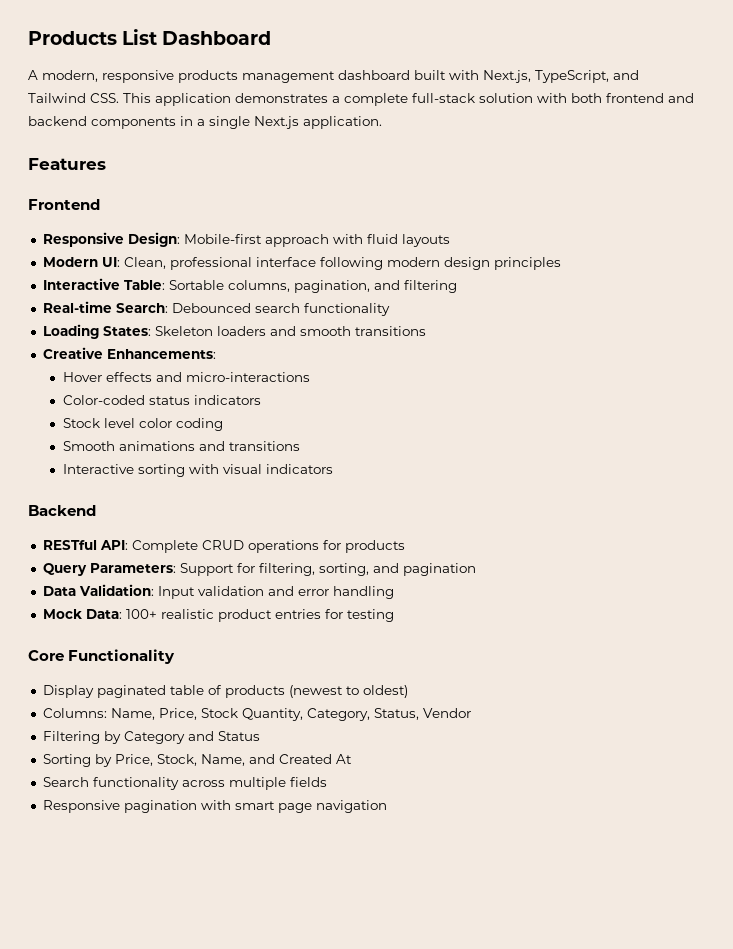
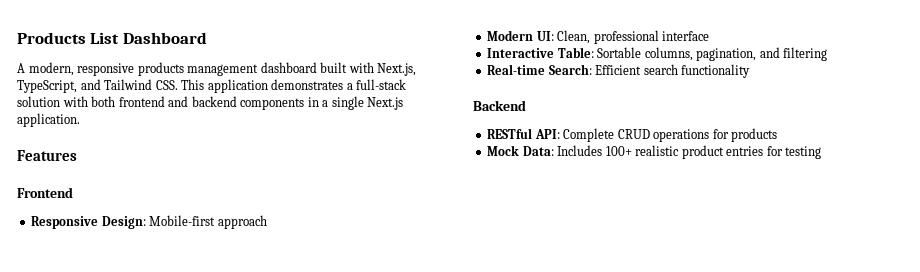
- A modern, responsive products management dashboard built with Next.js, TypeScript, and Tailwind CSS. This application demonstrates a complete full-stack solution with both frontend and backend components in a single Next.js application.
+ A modern, responsive products management dashboard built with Next.js, TypeScript, and Tailwind CSS. This application demonstrates a full-stack solution with both frontend and backend components in a single Next.js application.
- Responsive Design: Mobile-first approach with fluid layouts
+ Responsive Design: Mobile-first approach
- Modern UI: Clean, professional interface following modern design principles
+ Modern UI: Clean, professional interface
- Real-time Search: Debounced search functionality
+ Real-time Search: Efficient search functionality
- Loading States: Skeleton loaders and smooth transitions
- Creative Enhancements:
- Hover effects and micro-interactions
- Color-coded status indicators
- Stock level color coding
- Smooth animations and transitions
- Interactive sorting with visual indicators
- Query Parameters: Support for filtering, sorting, and pagination
- Data Validation: Input validation and error handling
- Mock Data: 100+ realistic product entries for testing
+ Mock Data: Includes 100+ realistic product entries for testing
- Core Functionality
- Display paginated table of products (newest to oldest)
- Columns: Name, Price, Stock Quantity, Category, Status, Vendor
- Filtering by Category and Status
- Sorting by Price, Stock, Name, and Created At
- Search functionality across multiple fields
- Responsive pagination with smart page navigation

